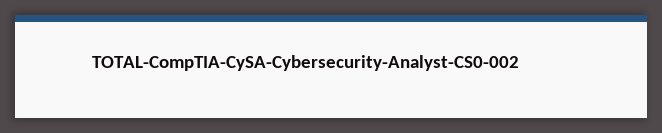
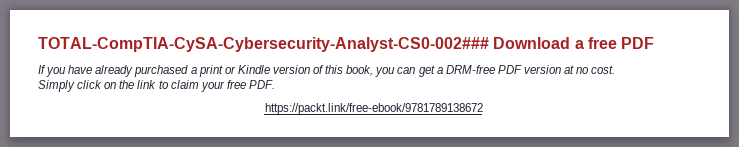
- TOTAL-CompTIA-CySA-Cybersecurity-Analyst-CS0-002
+ TOTAL-CompTIA-CySA-Cybersecurity-Analyst-CS0-002### Download a free PDF
+ If you have already purchased a print or Kindle version of this book, you can get a DRM-free PDF version at no cost.
+ Simply click on the link to claim your free PDF.
+ https://packt.link/free-ebook/9781789138672

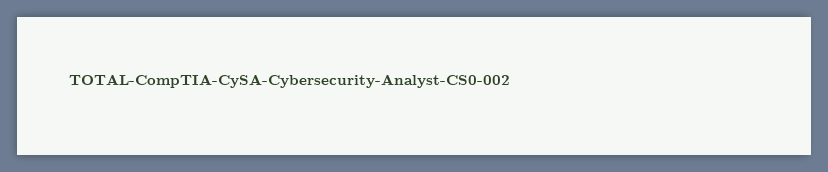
- TOTAL-CompTIA-CySA-Cybersecurity-Analyst-CS0-002### Download a free PDF
- If you have already purchased a print or Kindle version of this book, you can get a DRM-free PDF version at no cost.
- Simply click on the link to claim your free PDF.
- https://packt.link/free-ebook/9781789138672
+ TOTAL-CompTIA-CySA-Cybersecurity-Analyst-CS0-002

